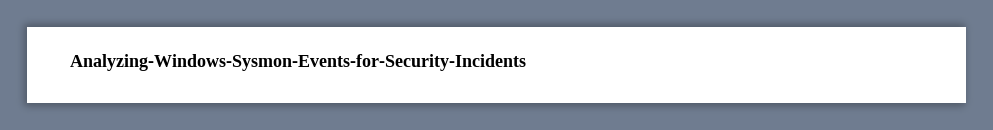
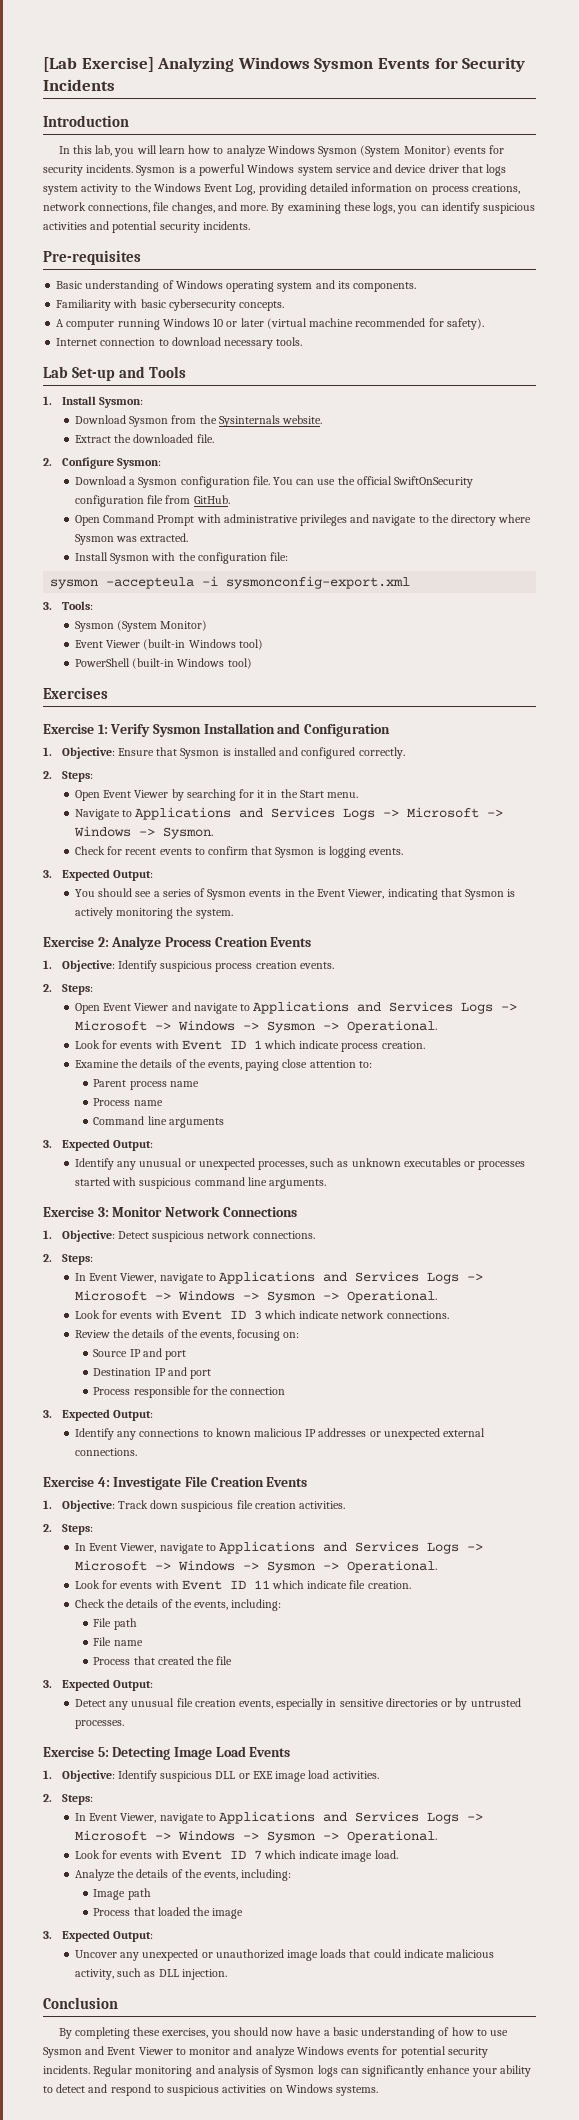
- Analyzing-Windows-Sysmon-Events-for-Security-Incidents
+ [Lab Exercise] Analyzing Windows Sysmon Events for Security Incidents
+ Introduction
+ In this lab, you will learn how to analyze Windows Sysmon (System Monitor) events for security incidents. Sysmon is a powerful Windows system service and device driver that logs system activity to the Windows Event Log, providing detailed information on process creations, network connections, file changes, and more. By examining these logs, you can identify suspicious activities and potential security incidents.
+ Pre-requisites
+ Basic understanding of Windows operating system and its components.
+ Familiarity with basic cybersecurity concepts.
+ A computer running Windows 10 or later (virtual machine recommended for safety).
+ Internet connection to download necessary tools.
+ Lab Set-up and Tools
+ 1. Install Sysmon:
+ Download Sysmon from the Sysinternals website.
+ Extract the downloaded file.
+ 2. Configure Sysmon:
+ Download a Sysmon configuration file. You can use the official SwiftOnSecurity configuration file from GitHub.
+ Open Command Prompt with administrative privileges and navigate to the directory where Sysmon was extracted.
+ Install Sysmon with the configuration file:
+ sysmon -accepteula -i sysmonconfig-export.xml
+ 3. Tools:
+ Sysmon (System Monitor)
+ Event Viewer (built-in Windows tool)
+ PowerShell (built-in Windows tool)
+ Exercises
+ Exercise 1: Verify Sysmon Installation and Configuration
+ 1. Objective: Ensure that Sysmon is installed and configured correctly.
+ 2. Steps:
+ Open Event Viewer by searching for it in the Start menu.
+ Navigate to Applications and Services Logs -> Microsoft -> Windows -> Sysmon.
+ Check for recent events to confirm that Sysmon is logging events.
+ 3. Expected Output:
+ You should see a series of Sysmon events in the Event Viewer, indicating that Sysmon is actively monitoring the system.
+ Exercise 2: Analyze Process Creation Events
+ 1. Objective: Identify suspicious process creation events.
+ 2. Steps:
+ Open Event Viewer and navigate to Applications and Services Logs -> Microsoft -> Windows -> Sysmon -> Operational.
+ Look for events with Event ID 1 which indicate process creation.
+ Examine the details of the events, paying close attention to:
+ Parent process name
+ Process name
+ Command line arguments
+ 3. Expected Output:
+ Identify any unusual or unexpected processes, such as unknown executables or processes started with suspicious command line arguments.
+ Exercise 3: Monitor Network Connections
+ 1. Objective: Detect suspicious network connections.
+ 2. Steps:
+ In Event Viewer, navigate to Applications and Services Logs -> Microsoft -> Windows -> Sysmon -> Operational.
+ Look for events with Event ID 3 which indicate network connections.
+ Review the details of the events, focusing on:
+ Source IP and port
+ Destination IP and port
+ Process responsible for the connection
+ 3. Expected Output:
+ Identify any connections to known malicious IP addresses or unexpected external connections.
+ Exercise 4: Investigate File Creation Events
+ 1. Objective: Track down suspicious file creation activities.
+ 2. Steps:
+ In Event Viewer, navigate to Applications and Services Logs -> Microsoft -> Windows -> Sysmon -> Operational.
+ Look for events with Event ID 11 which indicate file creation.
+ Check the details of the events, including:
+ File path
+ File name
+ Process that created the file
+ 3. Expected Output:
+ Detect any unusual file creation events, especially in sensitive directories or by untrusted processes.
+ Exercise 5: Detecting Image Load Events
+ 1. Objective: Identify suspicious DLL or EXE image load activities.
+ 2. Steps:
+ In Event Viewer, navigate to Applications and Services Logs -> Microsoft -> Windows -> Sysmon -> Operational.
+ Look for events with Event ID 7 which indicate image load.
+ Analyze the details of the events, including:
+ Image path
+ Process that loaded the image
+ 3. Expected Output:
+ Uncover any unexpected or unauthorized image loads that could indicate malicious activity, such as DLL injection.
+ Conclusion
+ By completing these exercises, you should now have a basic understanding of how to use Sysmon and Event Viewer to monitor and analyze Windows events for potential security incidents. Regular monitoring and analysis of Sysmon logs can significantly enhance your ability to detect and respond to suspicious activities on Windows systems.

